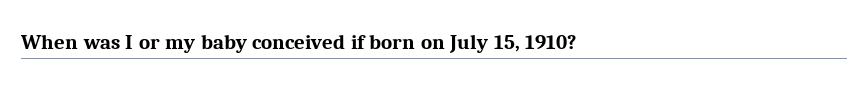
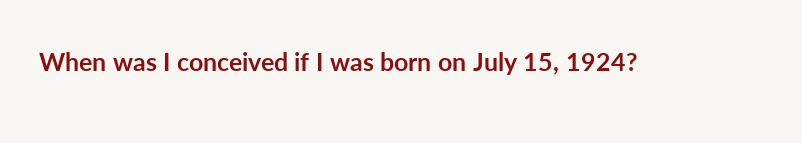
- When was I or my baby conceived if born on July 15, 1910?
+ When was I conceived if I was born on July 15, 1924?

